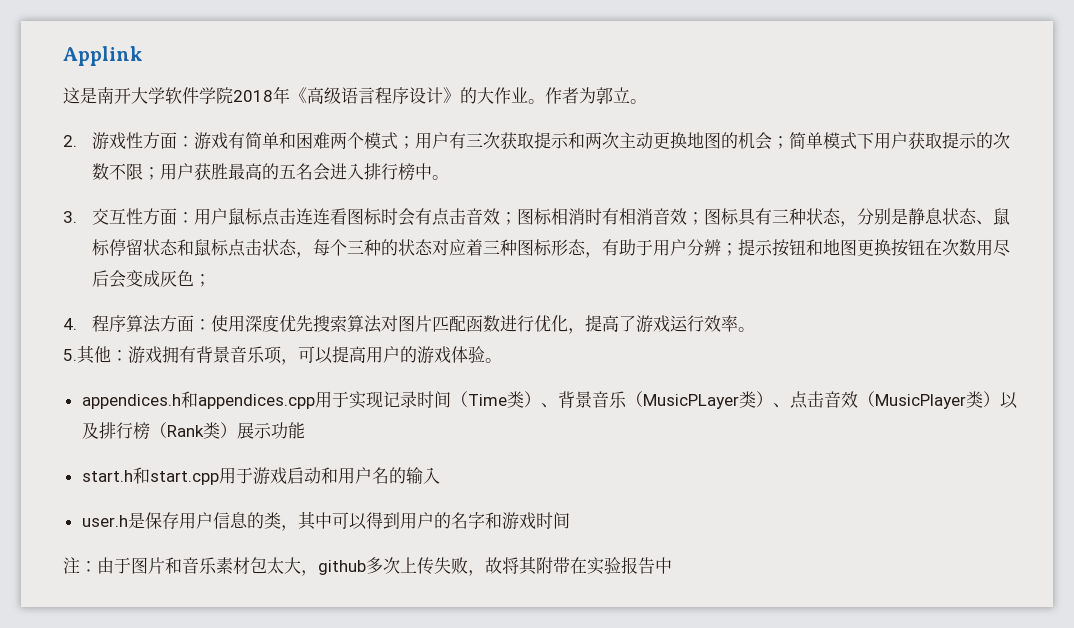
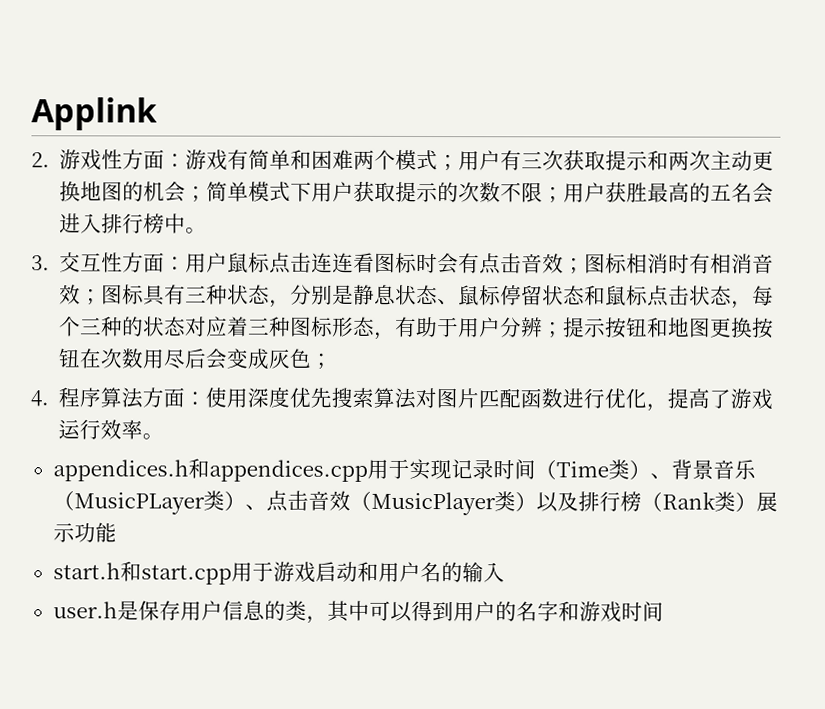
- 这是南开大学软件学院2018年《高级语言程序设计》的大作业。作者为郭立。
- 5.其他：游戏拥有背景音乐项，可以提高用户的游戏体验。
- 注：由于图片和音乐素材包太大，github多次上传失败，故将其附带在实验报告中

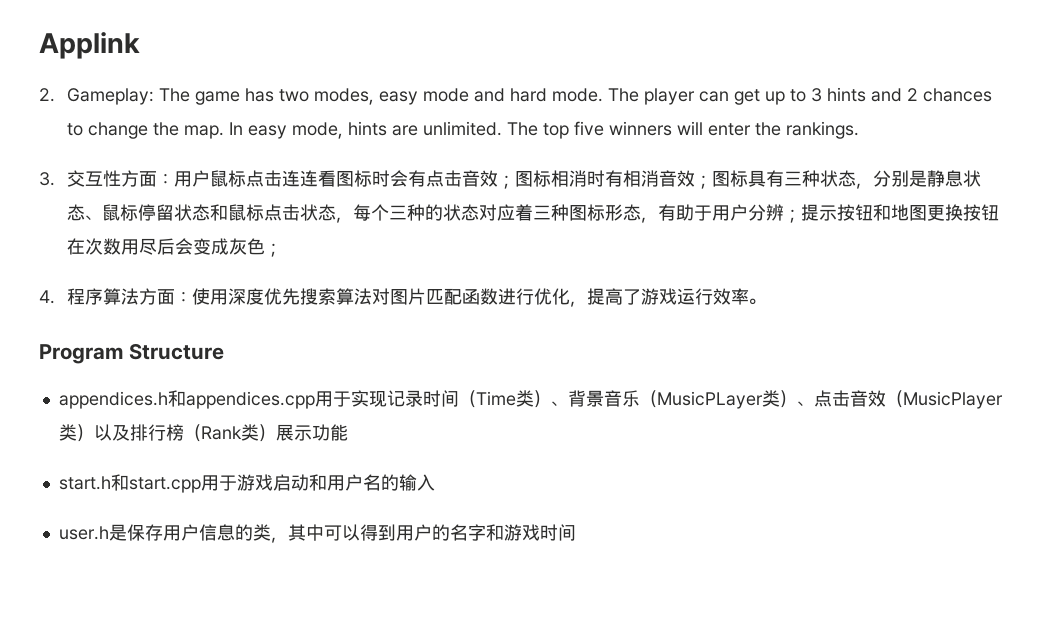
- 2.游戏性方面：游戏有简单和困难两个模式；用户有三次获取提示和两次主动更换地图的机会；简单模式下用户获取提示的次数不限；用户获胜最高的五名会进入排行榜中。
+ 2. Gameplay: The game has two modes, easy mode and hard mode. The player can get up to 3 hints and 2 chances to change the map. In easy mode, hints are unlimited. The top five winners will enter the rankings.
+ Program Structure

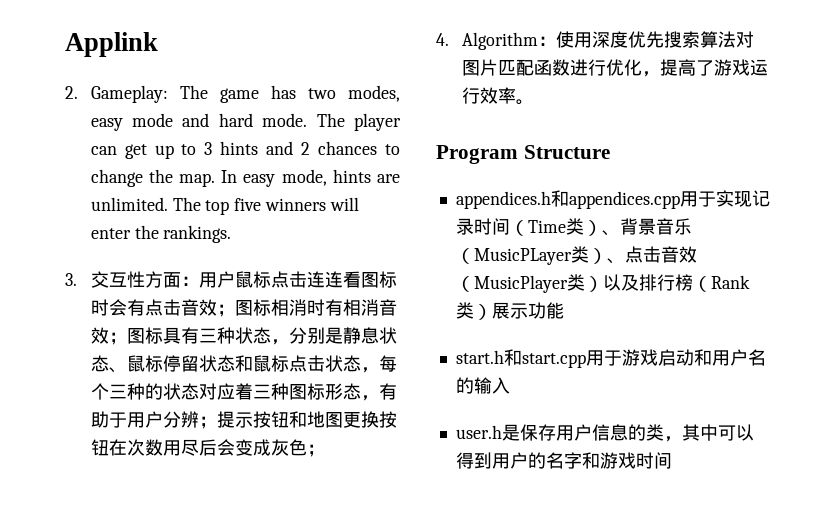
- 4.程序算法方面：使用深度优先搜索算法对图片匹配函数进行优化，提高了游戏运行效率。
+ 4. Algorithm：使用深度优先搜索算法对图片匹配函数进行优化，提高了游戏运行效率。

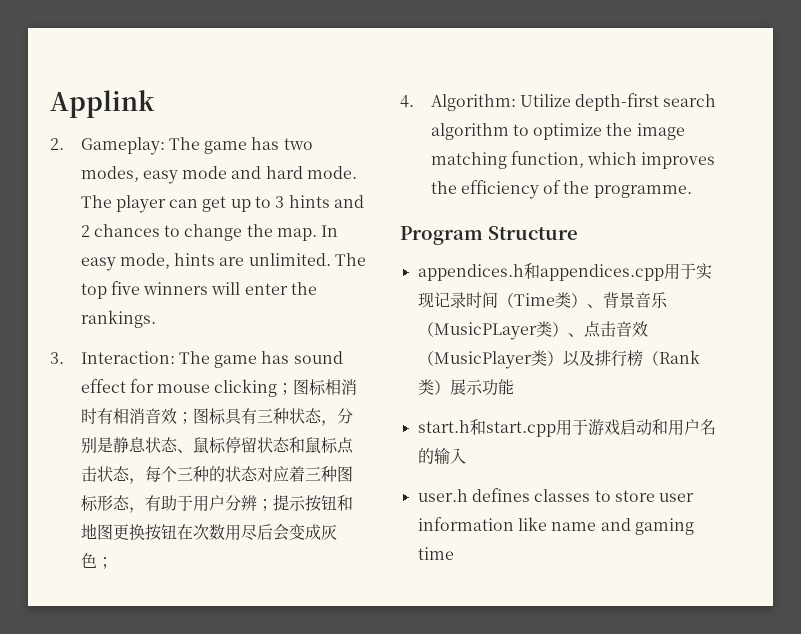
- 3.交互性方面：用户鼠标点击连连看图标时会有点击音效；图标相消时有相消音效；图标具有三种状态，分别是静息状态、鼠标停留状态和鼠标点击状态，每个三种的状态对应着三种图标形态，有助于用户分辨；提示按钮和地图更换按钮在次数用尽后会变成灰色；
+ 3. Interaction: The game has sound effect for mouse clicking；图标相消时有相消音效；图标具有三种状态，分别是静息状态、鼠标停留状态和鼠标点击状态，每个三种的状态对应着三种图标形态，有助于用户分辨；提示按钮和地图更换按钮在次数用尽后会变成灰色；
- 4. Algorithm：使用深度优先搜索算法对图片匹配函数进行优化，提高了游戏运行效率。
+ 4. Algorithm: Utilize depth-first search algorithm to optimize the image matching function, which improves the efficiency of the programme.
- user.h是保存用户信息的类，其中可以得到用户的名字和游戏时间
+ user.h defines classes to store user information like name and gaming time

